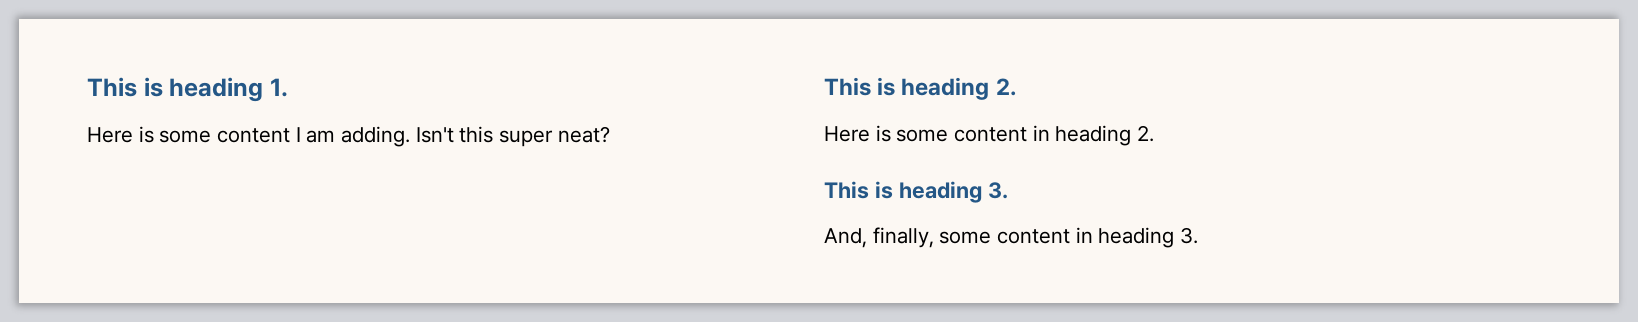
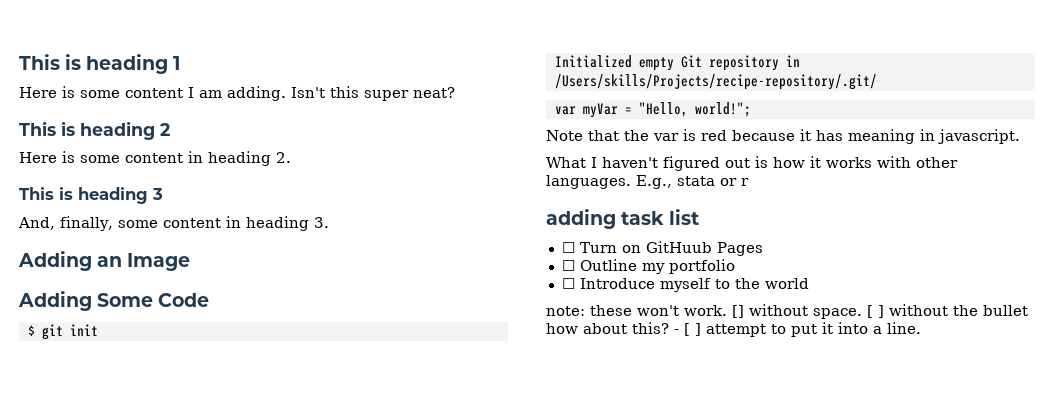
- This is heading 1.
+ This is heading 1
- This is heading 2.
+ This is heading 2
- This is heading 3.
+ This is heading 3
+ Adding an Image
+ Adding Some Code
+ $ git init
+ Initialized empty Git repository in /Users/skills/Projects/recipe-repository/.git/
+ var myVar = "Hello, world!";
+ Note that the var is red because it has meaning in javascript.
+ What I haven't figured out is how it works with other languages. E.g., stata or r
+ adding task list
+ ☐ Turn on GitHuub Pages
+ ☐ Outline my portfolio
+ ☐ Introduce myself to the world
+ note: these won't work. [] without space. [ ] without the bullet how about this? - [ ] attempt to put it into a line.

